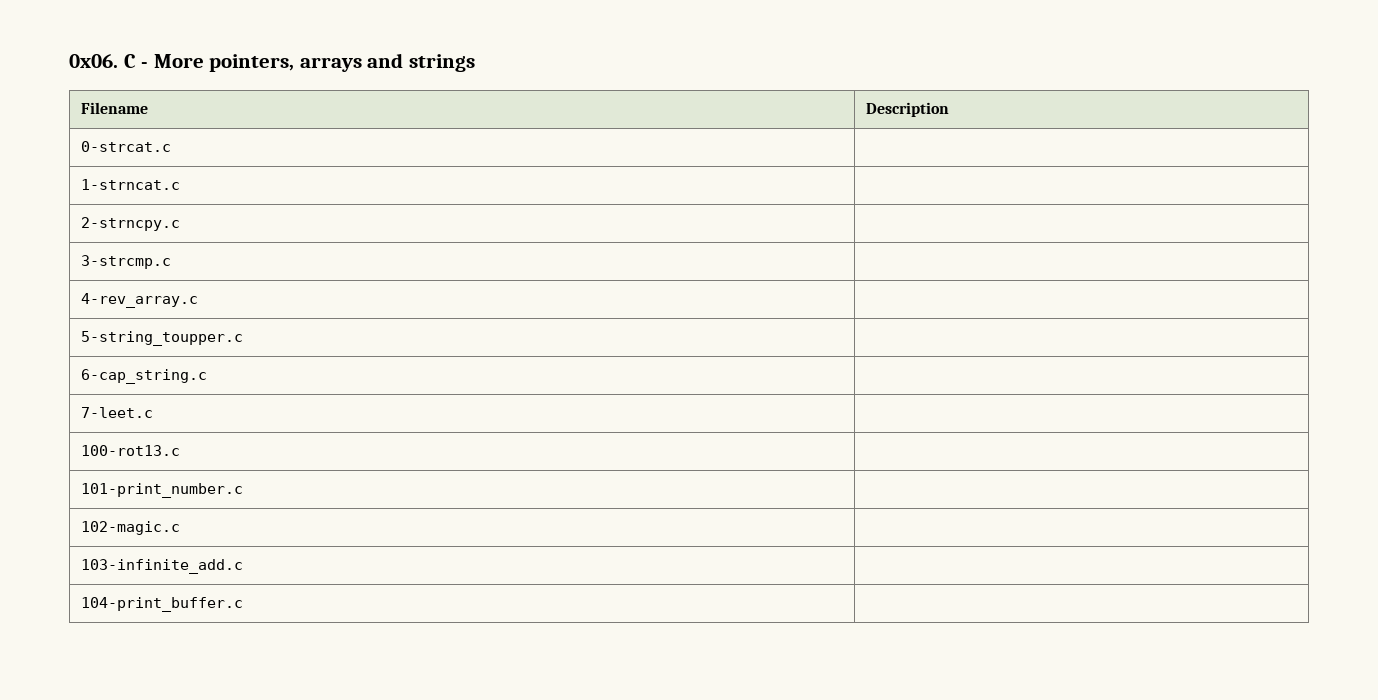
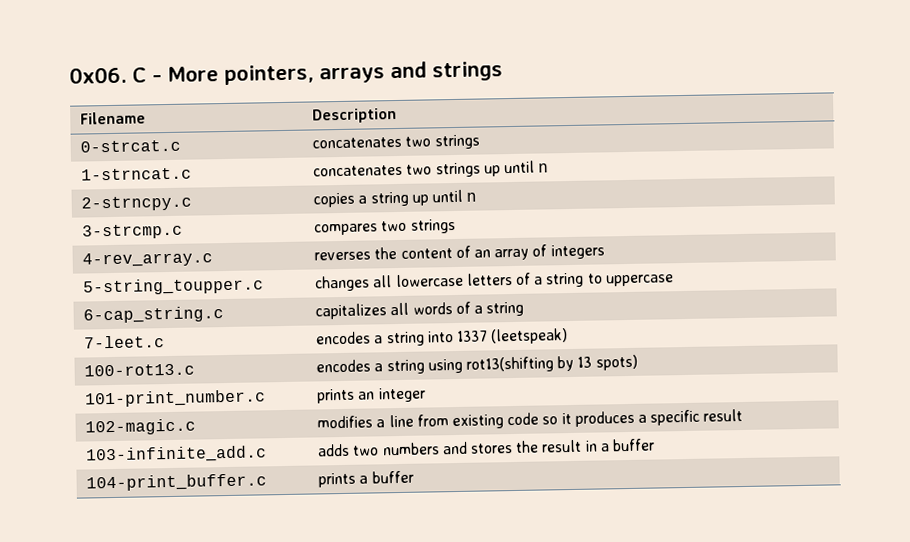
- 0-strcat.c |
- 1-strncat.c |
- 2-strncpy.c |
- 3-strcmp.c |
- 4-rev_array.c |
- 5-string_toupper.c |
- 6-cap_string.c |
- 7-leet.c |
- 100-rot13.c |
- 101-print_number.c |
- 102-magic.c |
- 103-infinite_add.c |
- 104-print_buffer.c |
+ 0-strcat.c | concatenates two strings
+ 1-strncat.c | concatenates two strings up until n
+ 2-strncpy.c | copies a string up until n
+ 3-strcmp.c | compares two strings
+ 4-rev_array.c | reverses the content of an array of integers
+ 5-string_toupper.c | changes all lowercase letters of a string to uppercase
+ 6-cap_string.c | capitalizes all words of a string
+ 7-leet.c | encodes a string into 1337 (leetspeak)
+ 100-rot13.c | encodes a string using rot13(shifting by 13 spots)
+ 101-print_number.c | prints an integer
+ 102-magic.c | modifies a line from existing code so it produces a specific result
+ 103-infinite_add.c | adds two numbers and stores the result in a buffer
+ 104-print_buffer.c | prints a buffer

